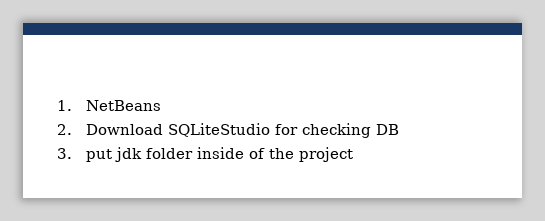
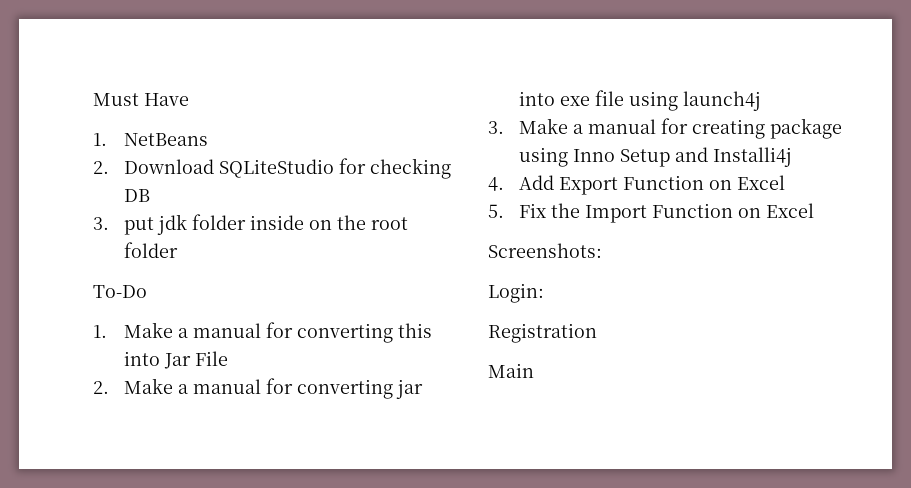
+ Must Have
- 3. put jdk folder inside of the project
+ 3. put jdk folder inside on the root folder
+ To-Do
+ 1. Make a manual for converting this into Jar File
+ 2. Make a manual for converting jar into exe file using launch4j
+ 3. Make a manual for creating package using Inno Setup and Installi4j
+ 4. Add Export Function on Excel
+ 5. Fix the Import Function on Excel
+ Screenshots:
+ Login:
+ Registration
+ Main

